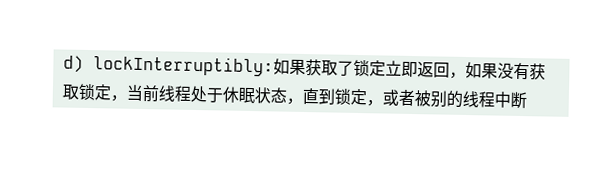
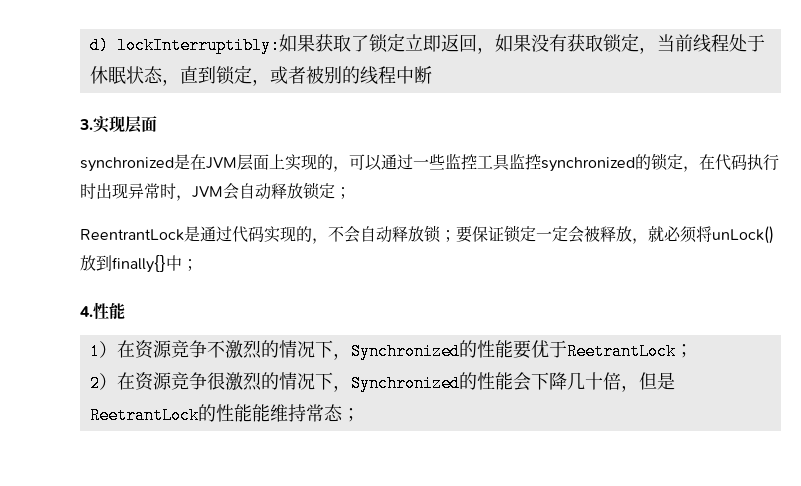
+ 3.实现层面
+ synchronized是在JVM层面上实现的，可以通过一些监控工具监控synchronized的锁定，在代码执行时出现异常时，JVM会自动释放锁定；
+ ReentrantLock是通过代码实现的，不会自动释放锁；要保证锁定一定会被释放，就必须将unLock()放到finally{}中；
+ 4.性能
+ 1）在资源竞争不激烈的情况下，Synchronized的性能要优于ReetrantLock；
+ 2）在资源竞争很激烈的情况下，Synchronized的性能会下降几十倍，但是ReetrantLock的性能能维持常态；

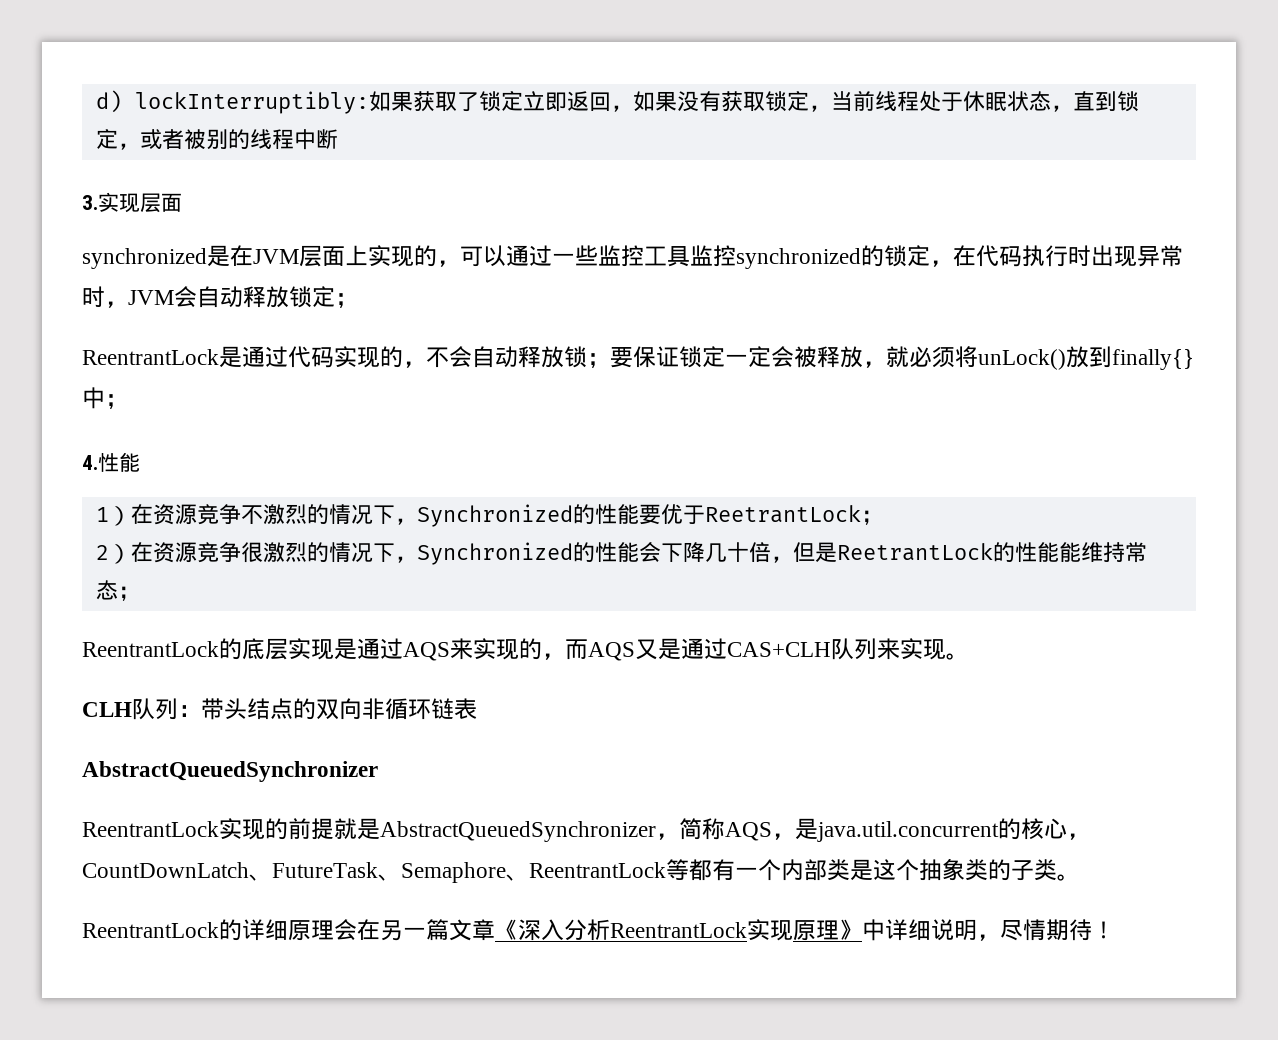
+ ReentrantLock的底层实现是通过AQS来实现的，而AQS又是通过CAS+CLH队列来实现。
+ CLH队列：带头结点的双向非循环链表
+ AbstractQueuedSynchronizer
+ ReentrantLock实现的前提就是AbstractQueuedSynchronizer，简称AQS，是java.util.concurrent的核心，CountDownLatch、FutureTask、Semaphore、ReentrantLock等都有一个内部类是这个抽象类的子类。
+ ReentrantLock的详细原理会在另一篇文章《深入分析ReentrantLock实现原理》中详细说明，尽情期待！

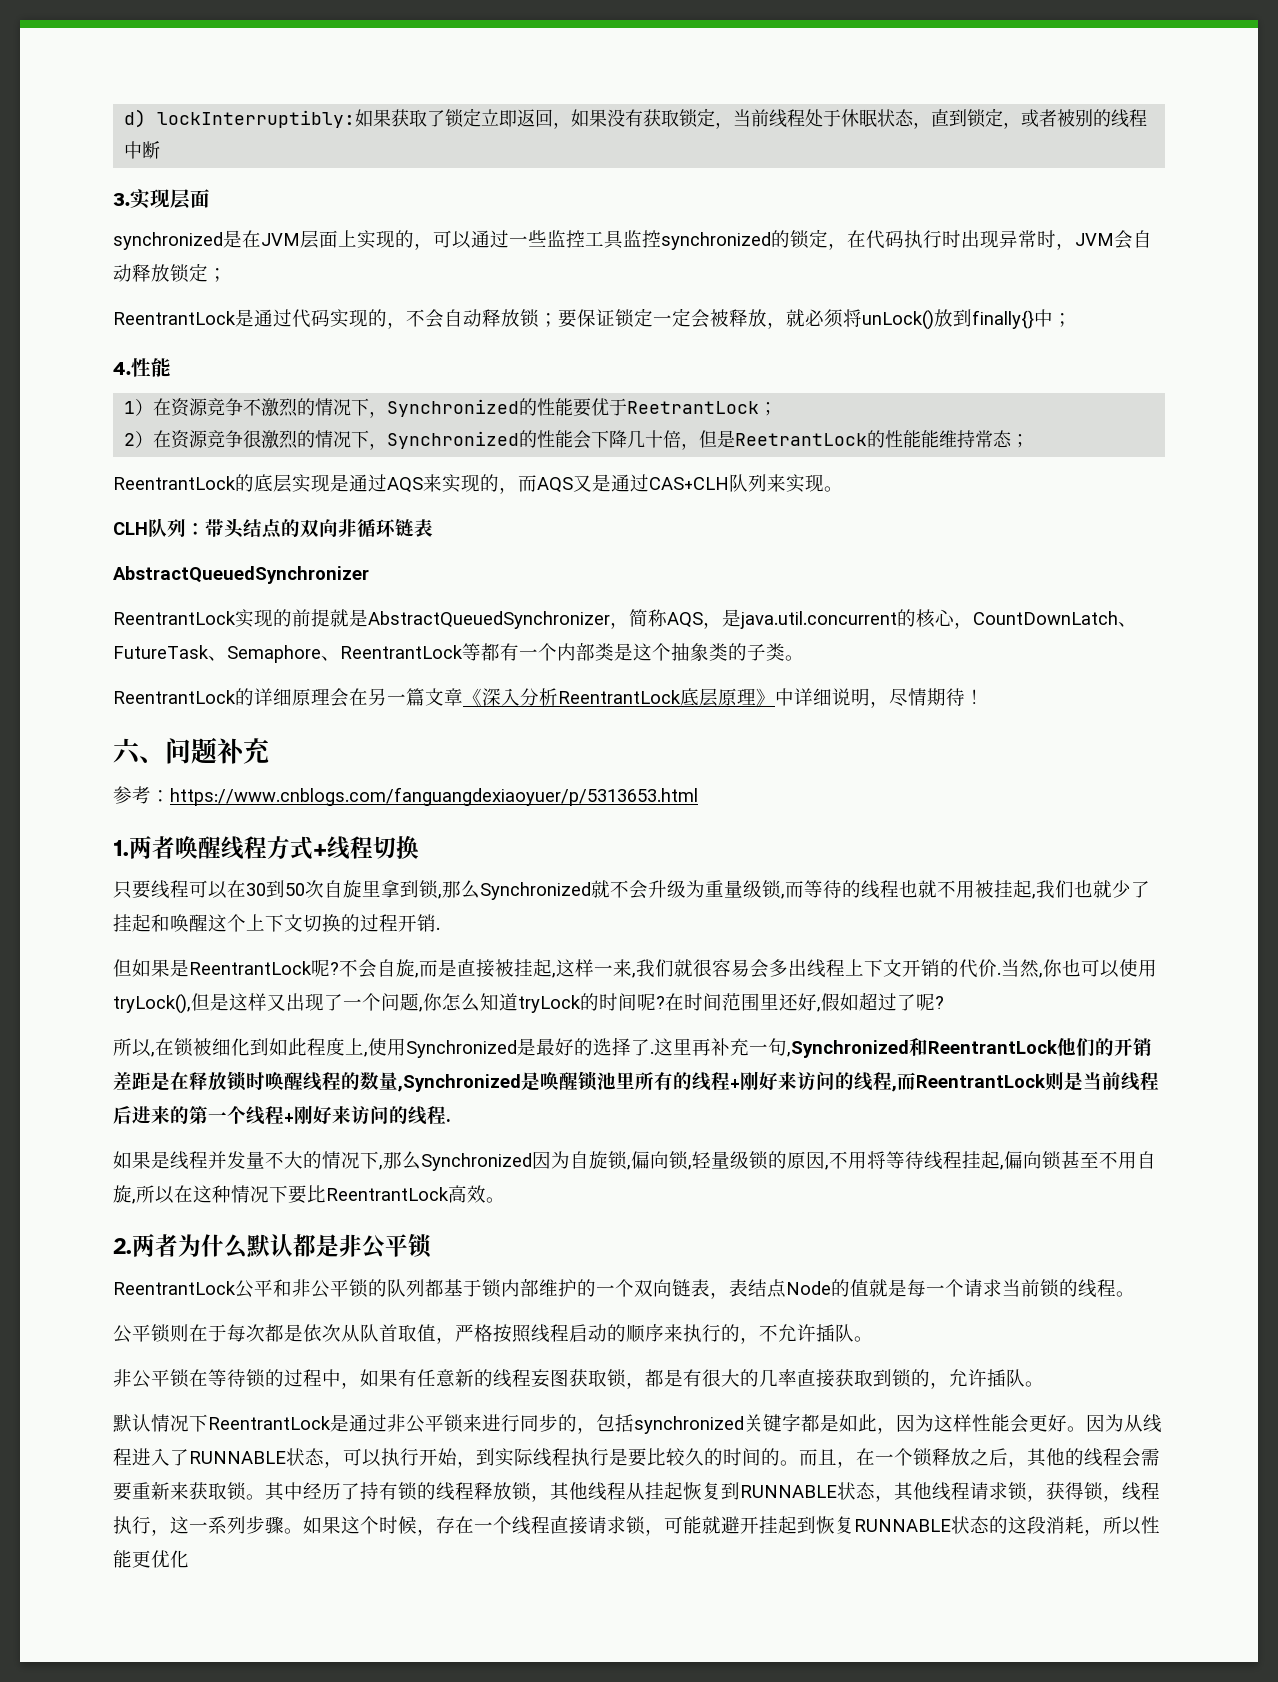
- ReentrantLock的详细原理会在另一篇文章《深入分析ReentrantLock实现原理》中详细说明，尽情期待！
+ ReentrantLock的详细原理会在另一篇文章《深入分析ReentrantLock底层原理》中详细说明，尽情期待！
+ 六、问题补充
+ 参考：https://www.cnblogs.com/fanguangdexiaoyuer/p/5313653.html
+ 1.两者唤醒线程方式+线程切换
+ 只要线程可以在30到50次自旋里拿到锁,那么Synchronized就不会升级为重量级锁,而等待的线程也就不用被挂起,我们也就少了挂起和唤醒这个上下文切换的过程开销.
+ 但如果是ReentrantLock呢?不会自旋,而是直接被挂起,这样一来,我们就很容易会多出线程上下文开销的代价.当然,你也可以使用tryLock(),但是这样又出现了一个问题,你怎么知道tryLock的时间呢?在时间范围里还好,假如超过了呢?
+ 所以,在锁被细化到如此程度上,使用Synchronized是最好的选择了.这里再补充一句,Synchronized和ReentrantLock他们的开销差距是在释放锁时唤醒线程的数量,Synchronized是唤醒锁池里所有的线程+刚好来访问的线程,而ReentrantLock则是当前线程后进来的第一个线程+刚好来访问的线程.
+ 如果是线程并发量不大的情况下,那么Synchronized因为自旋锁,偏向锁,轻量级锁的原因,不用将等待线程挂起,偏向锁甚至不用自旋,所以在这种情况下要比ReentrantLock高效。
+ 2.两者为什么默认都是非公平锁
+ ReentrantLock公平和非公平锁的队列都基于锁内部维护的一个双向链表，表结点Node的值就是每一个请求当前锁的线程。
+ 公平锁则在于每次都是依次从队首取值，严格按照线程启动的顺序来执行的，不允许插队。
+ 非公平锁在等待锁的过程中，如果有任意新的线程妄图获取锁，都是有很大的几率直接获取到锁的，允许插队。
+ 默认情况下ReentrantLock是通过非公平锁来进行同步的，包括synchronized关键字都是如此，因为这样性能会更好。因为从线程进入了RUNNABLE状态，可以执行开始，到实际线程执行是要比较久的时间的。而且，在一个锁释放之后，其他的线程会需要重新来获取锁。其中经历了持有锁的线程释放锁，其他线程从挂起恢复到RUNNABLE状态，其他线程请求锁，获得锁，线程执行，这一系列步骤。如果这个时候，存在一个线程直接请求锁，可能就避开挂起到恢复RUNNABLE状态的这段消耗，所以性能更优化

